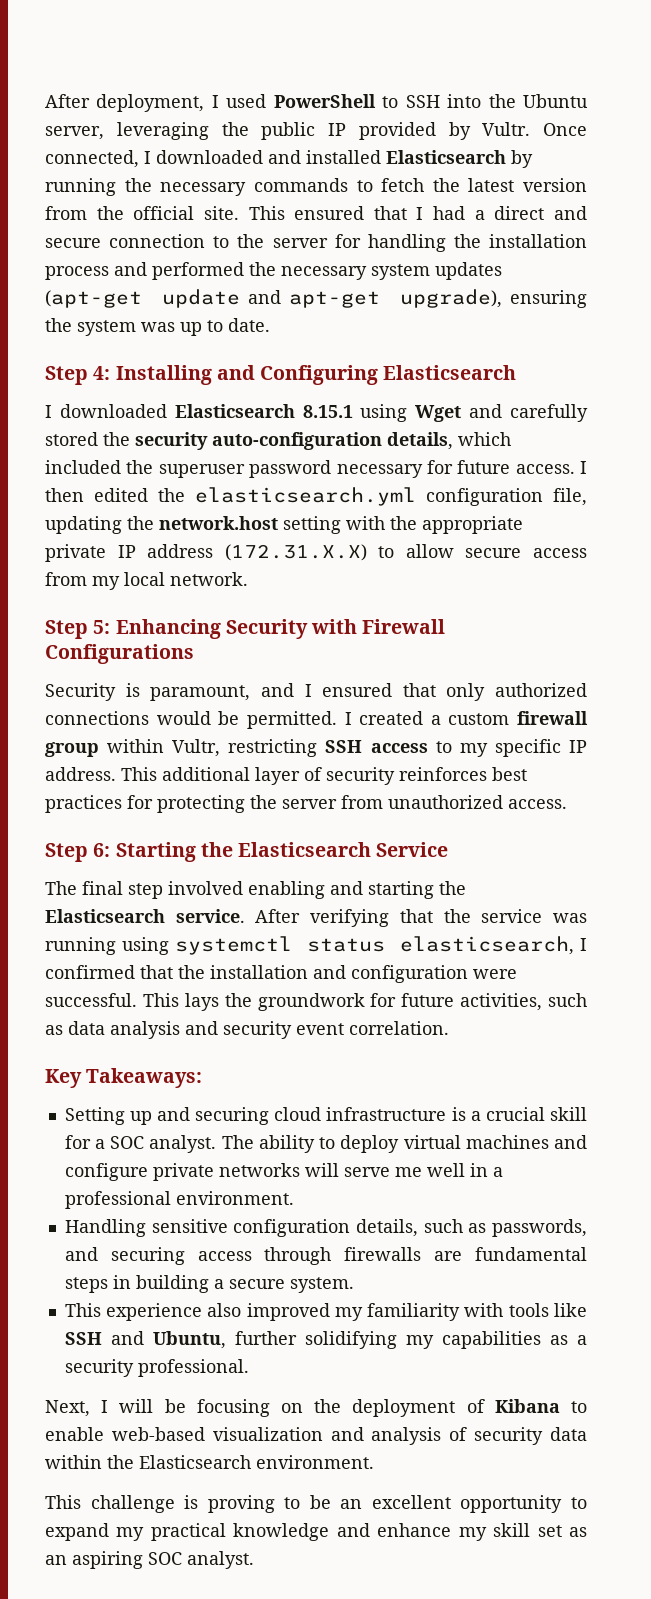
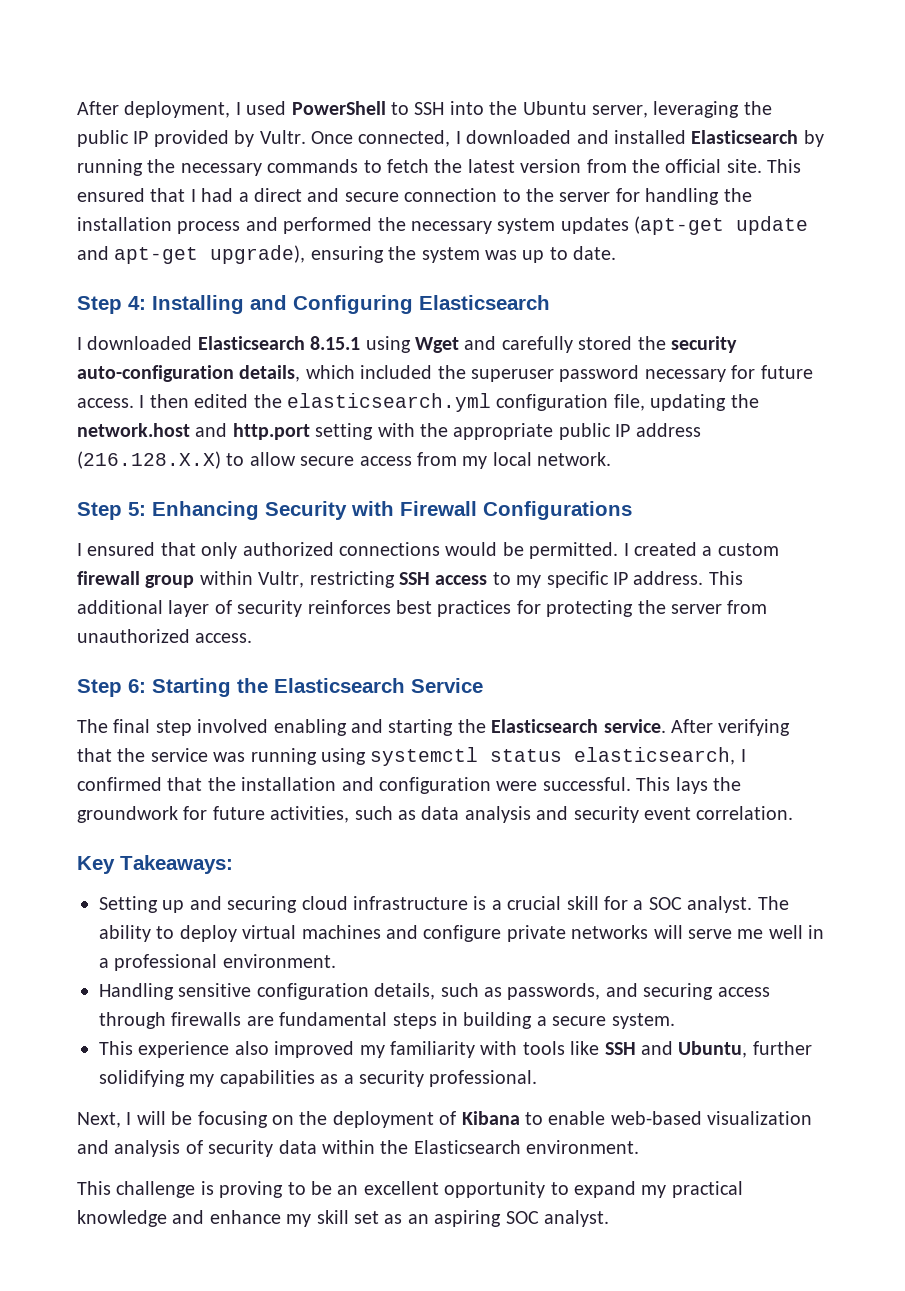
- I then edited the elasticsearch.yml configuration file, updating the network.host setting with the appropriate private IP address (172.31.X.X) to allow secure access from my local network.
+ I then edited the elasticsearch.yml configuration file, updating the network.host and http.port setting with the appropriate public IP address (216.128.X.X) to allow secure access from my local network.
- Security is paramount, and I ensured that only authorized connections would be permitted.
+ I ensured that only authorized connections would be permitted.

